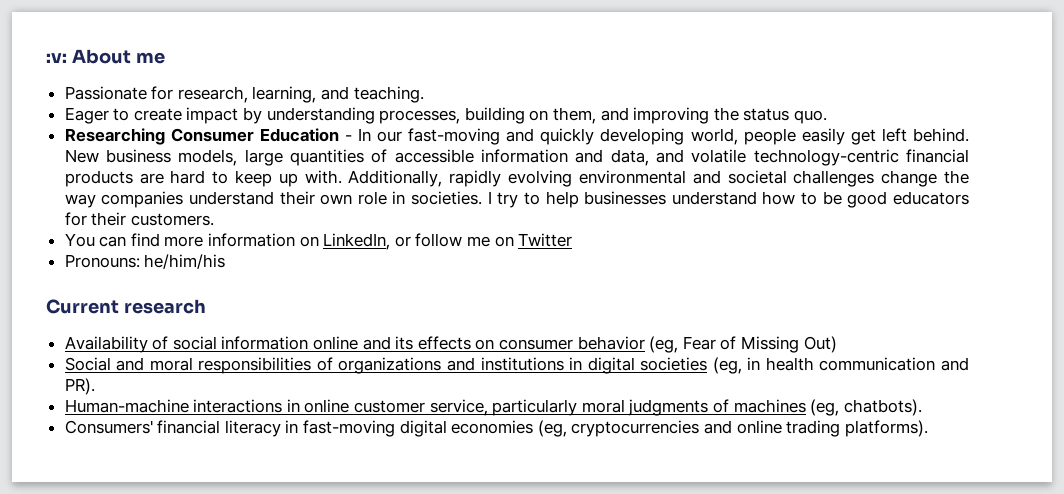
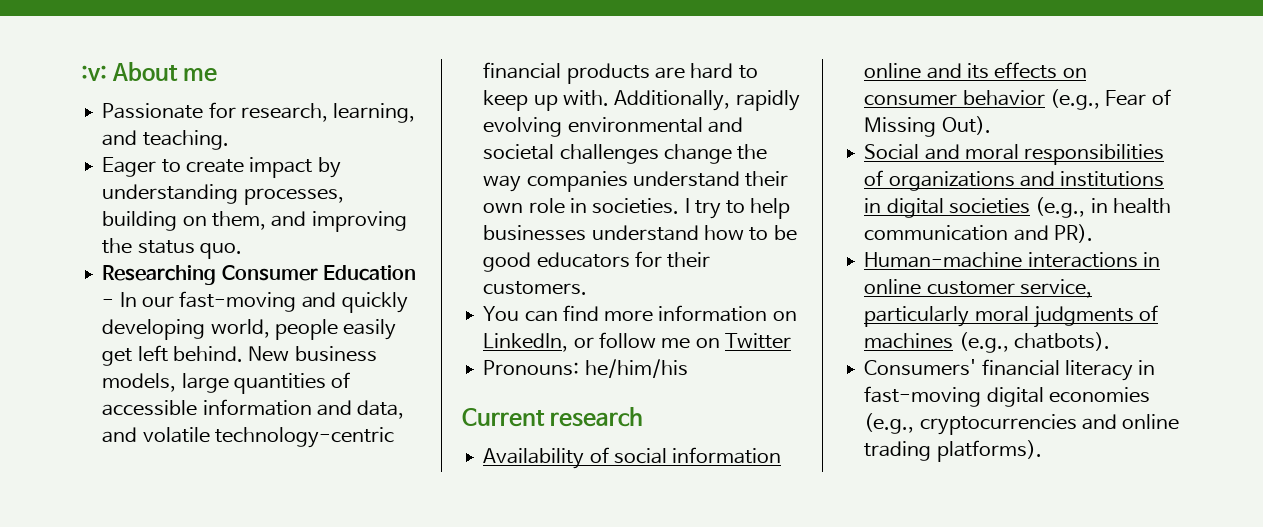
- Availability of social information online and its effects on consumer behavior (eg, Fear of Missing Out)
+ Availability of social information online and its effects on consumer behavior (e.g., Fear of Missing Out).
- Social and moral responsibilities of organizations and institutions in digital societies (eg, in health communication and PR).
+ Social and moral responsibilities of organizations and institutions in digital societies (e.g., in health communication and PR).
- Human-machine interactions in online customer service, particularly moral judgments of machines (eg, chatbots).
+ Human-machine interactions in online customer service, particularly moral judgments of machines (e.g., chatbots).
- Consumers' financial literacy in fast-moving digital economies (eg, cryptocurrencies and online trading platforms).
+ Consumers' financial literacy in fast-moving digital economies (e.g., cryptocurrencies and online trading platforms).

